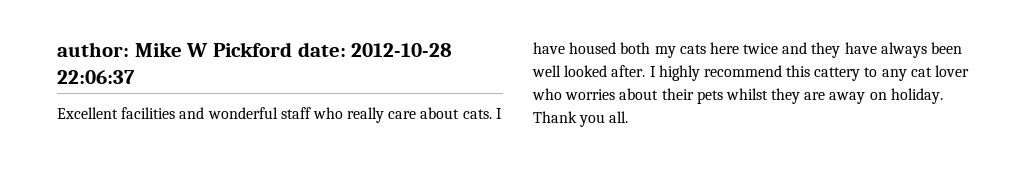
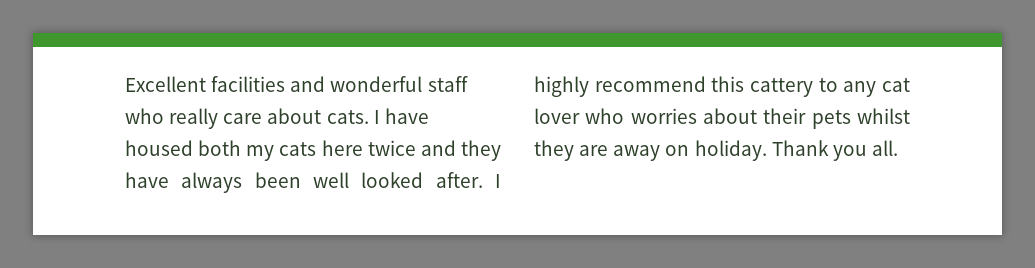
- author: Mike W Pickford date: 2012-10-28 22:06:37

